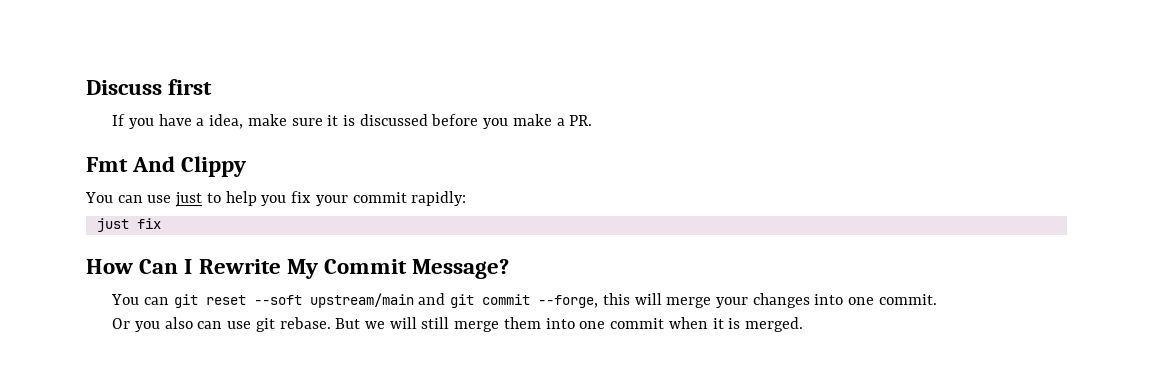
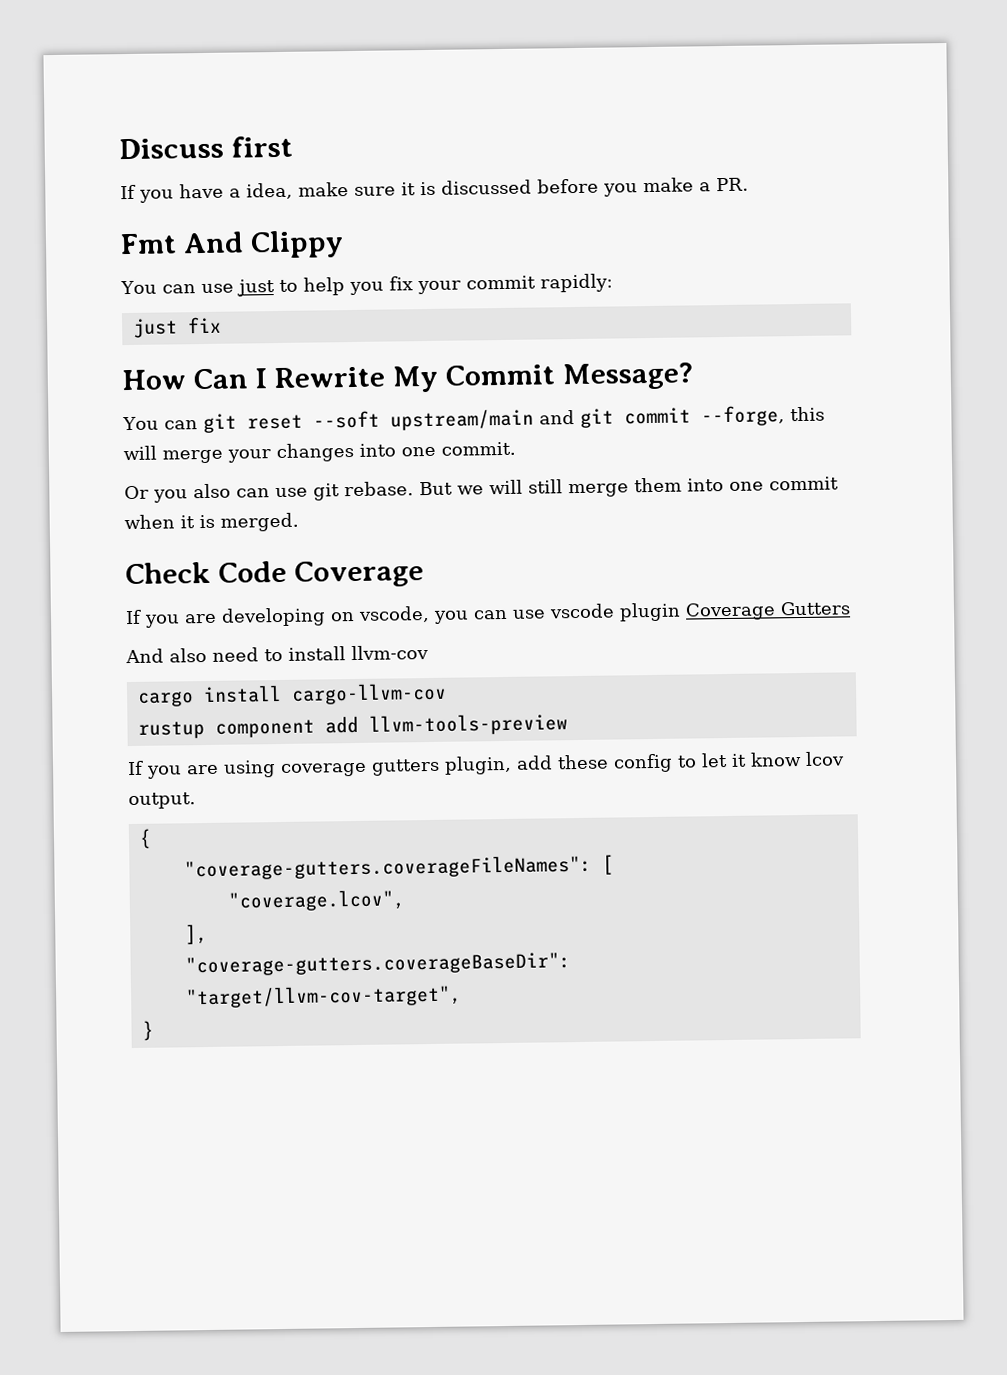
+ Check Code Coverage
+ If you are developing on vscode, you can use vscode plugin Coverage Gutters
+ And also need to install llvm-cov
+ cargo install cargo-llvm-cov
+ rustup component add llvm-tools-preview
+ If you are using coverage gutters plugin, add these config to let it know lcov output.
+ {
+ "coverage-gutters.coverageFileNames": [
+ "coverage.lcov",
+ ],
+ "coverage-gutters.coverageBaseDir": "target/llvm-cov-target",
+ }

